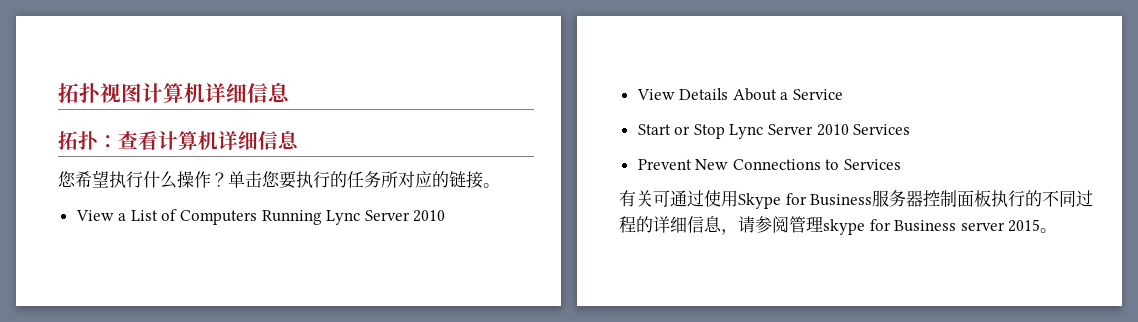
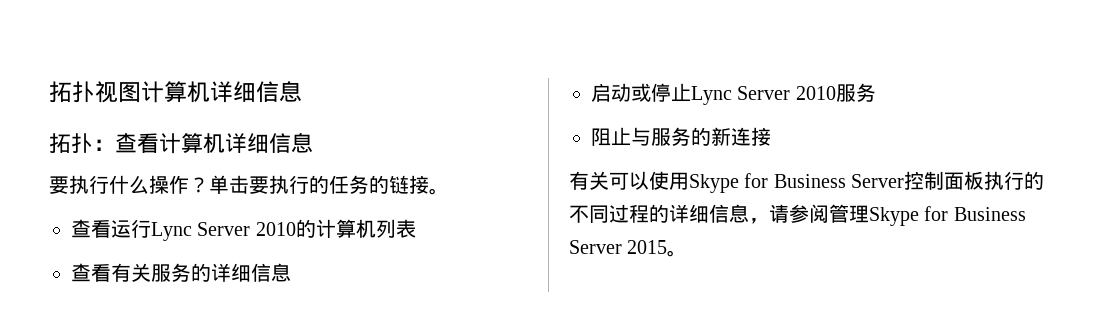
- 您希望执行什么操作？
+ 要执行什么操作？
- 单击您要执行的任务所对应的链接。
+ 单击要执行的任务的链接。
- View a List of Computers Running Lync Server 2010
- View Details About a Service
- Start or Stop Lync Server 2010 Services
- Prevent New Connections to Services
+ 查看运行Lync Server 2010的计算机列表
+ 查看有关服务的详细信息
+ 启动或停止Lync Server 2010服务
+ 阻止与服务的新连接
- 有关可通过使用Skype for Business服务器控制面板执行的不同过程的详细信息，请参阅管理skype for Business server 2015。
+ 有关可以使用Skype for Business Server控制面板执行的不同过程的详细信息，请参阅管理Skype for Business Server 2015。

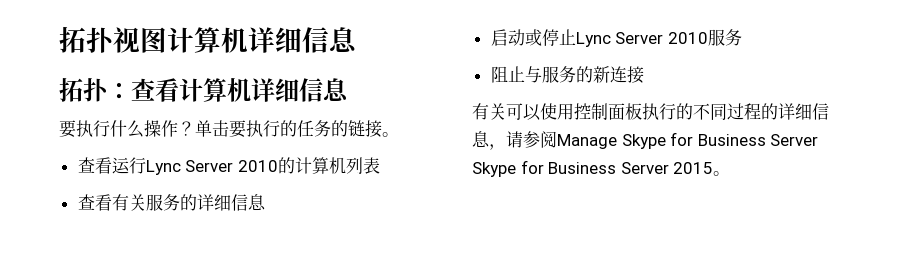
- 有关可以使用Skype for Business Server控制面板执行的不同过程的详细信息，请参阅管理Skype for Business Server 2015。
+ 有关可以使用控制面板执行的不同过程的详细信息，请参阅Manage Skype for Business Server Skype for Business Server 2015。

